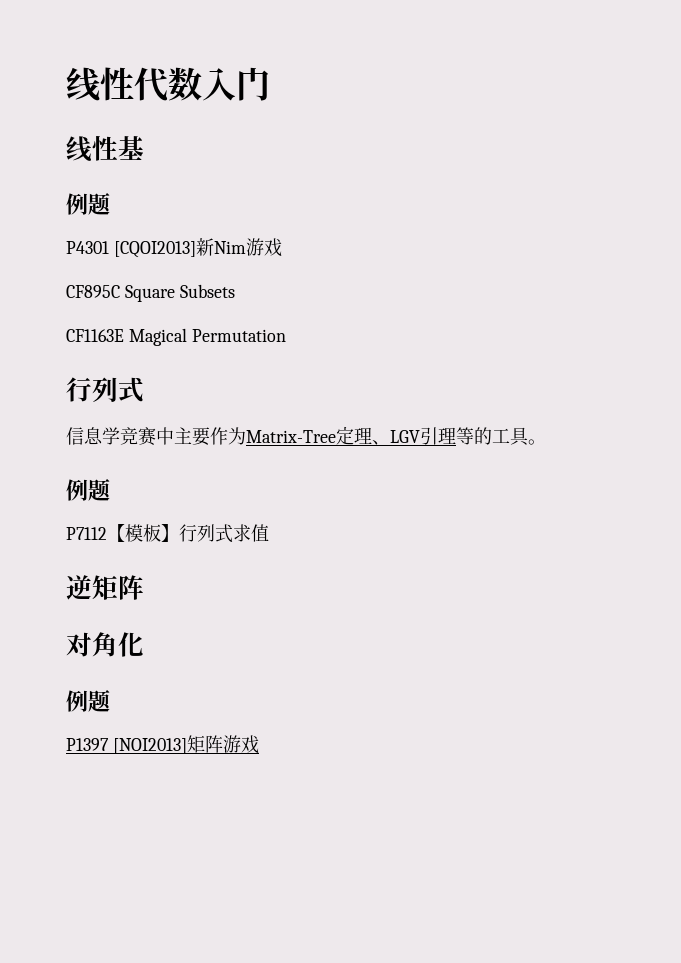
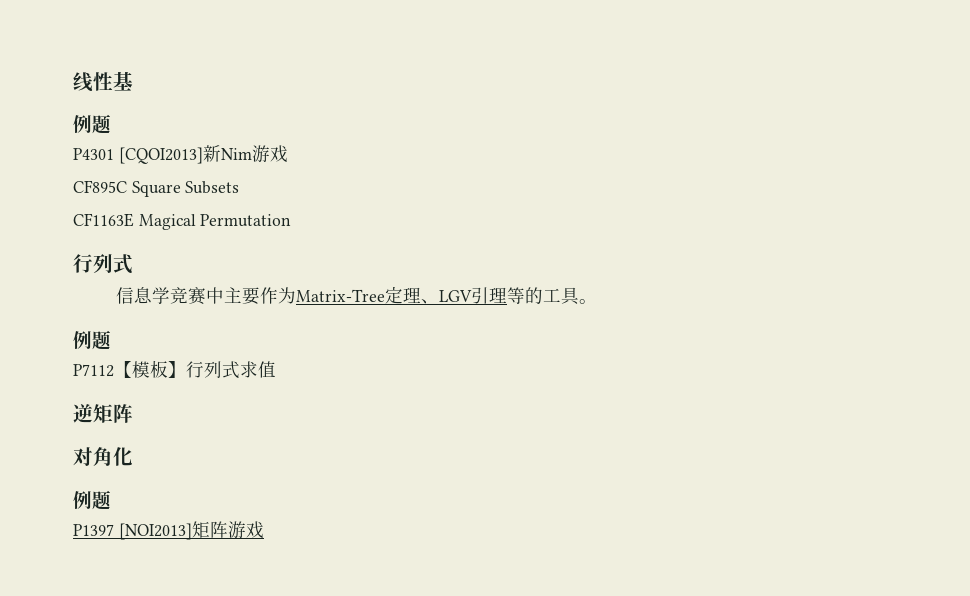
- 线性代数入门

